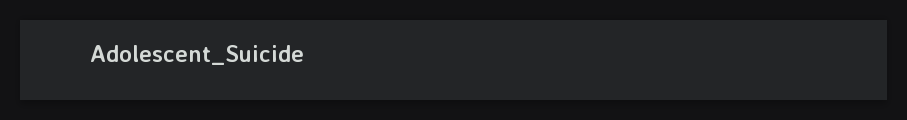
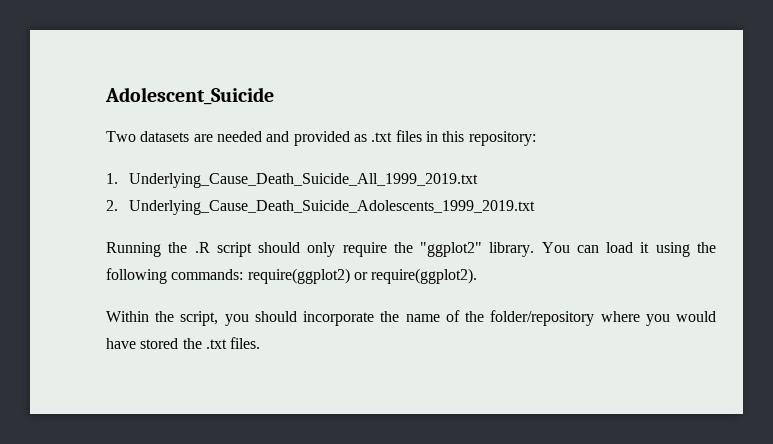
+ Two datasets are needed and provided as .txt files in this repository:
+ 1. Underlying_Cause_Death_Suicide_All_1999_2019.txt
+ 2. Underlying_Cause_Death_Suicide_Adolescents_1999_2019.txt
+ Running the .R script should only require the "ggplot2" library. You can load it using the following commands: require(ggplot2) or require(ggplot2).
+ Within the script, you should incorporate the name of the folder/repository where you would have stored the .txt files.

